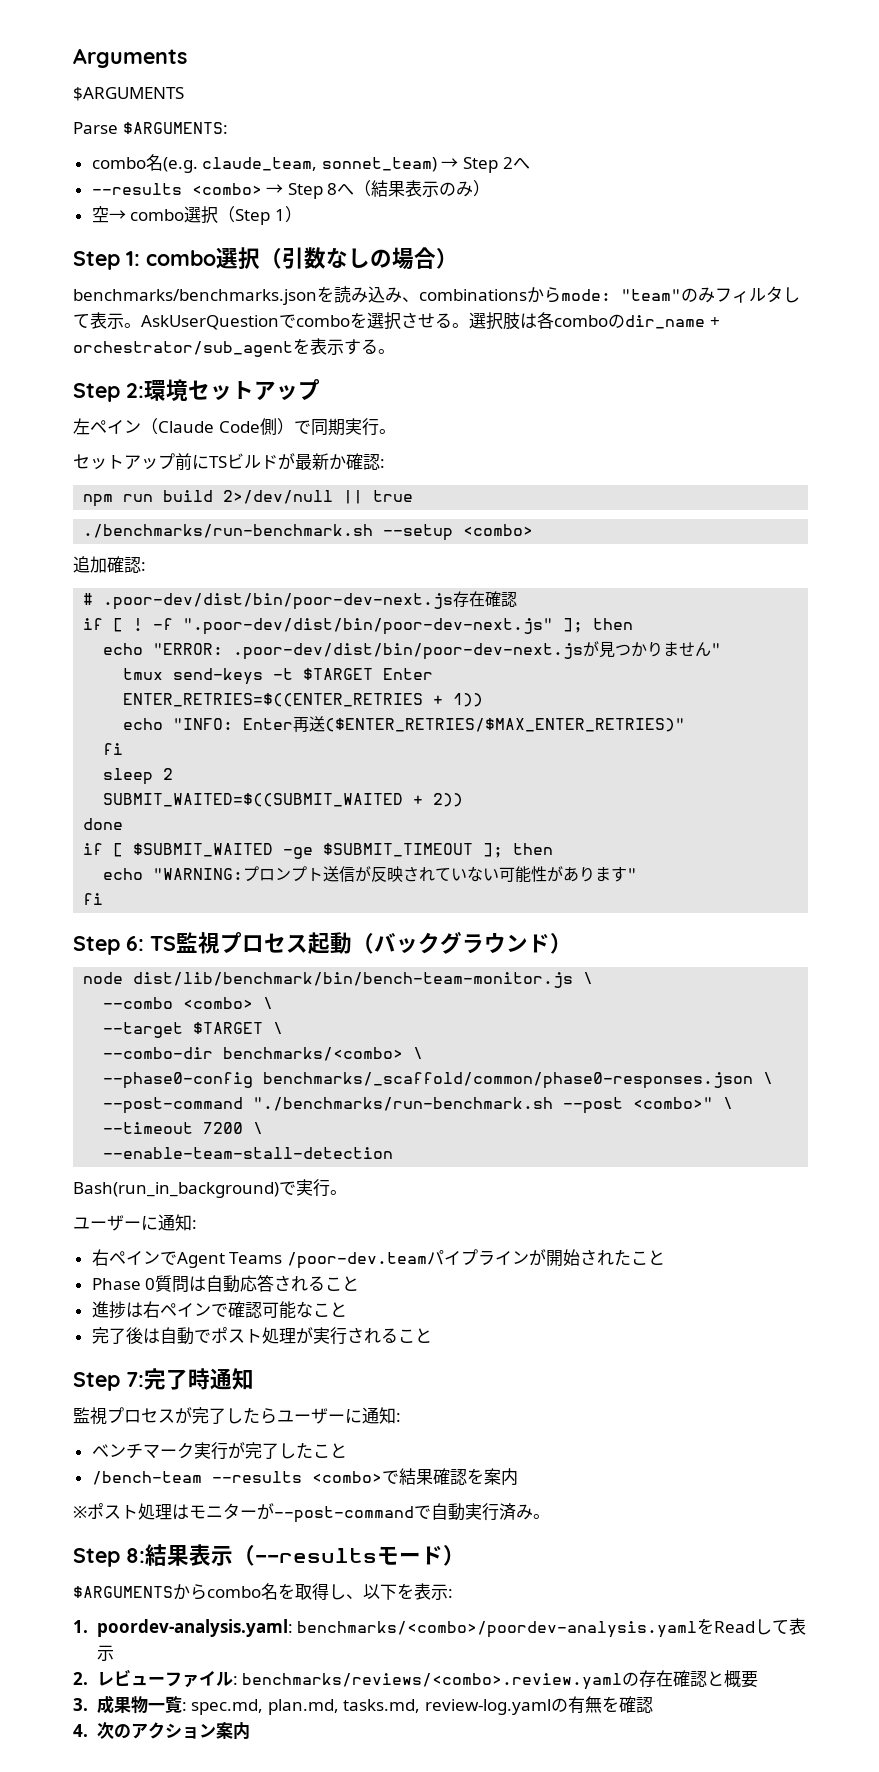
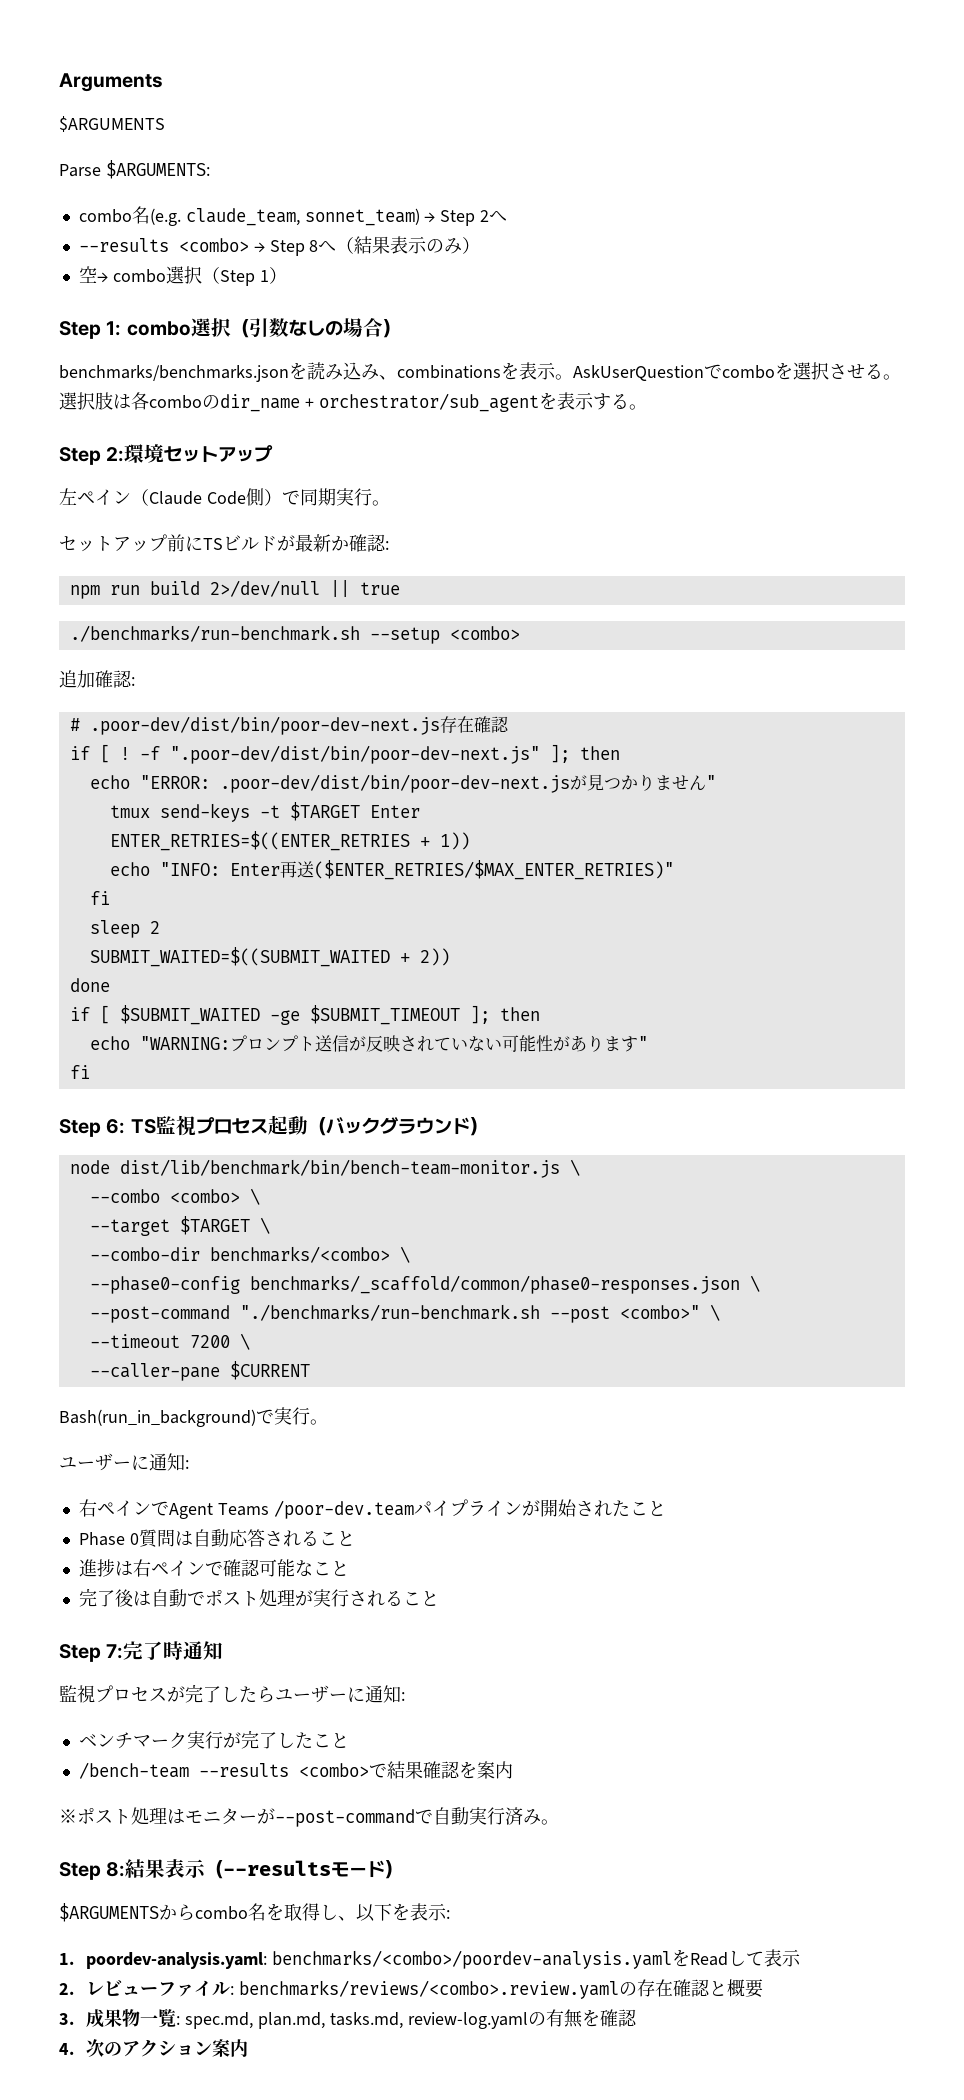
- benchmarks/benchmarks.jsonを読み込み、combinationsからmode: "team"のみフィルタして表示。
+ benchmarks/benchmarks.jsonを読み込み、combinationsを表示。
- --enable-team-stall-detection
+ --caller-pane $CURRENT

